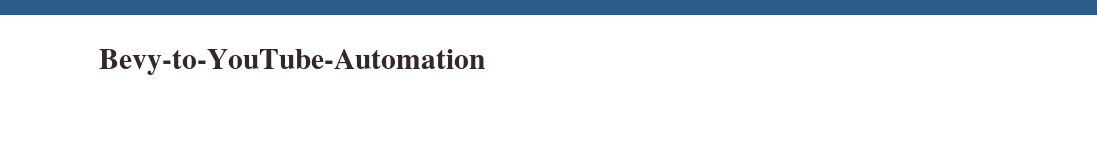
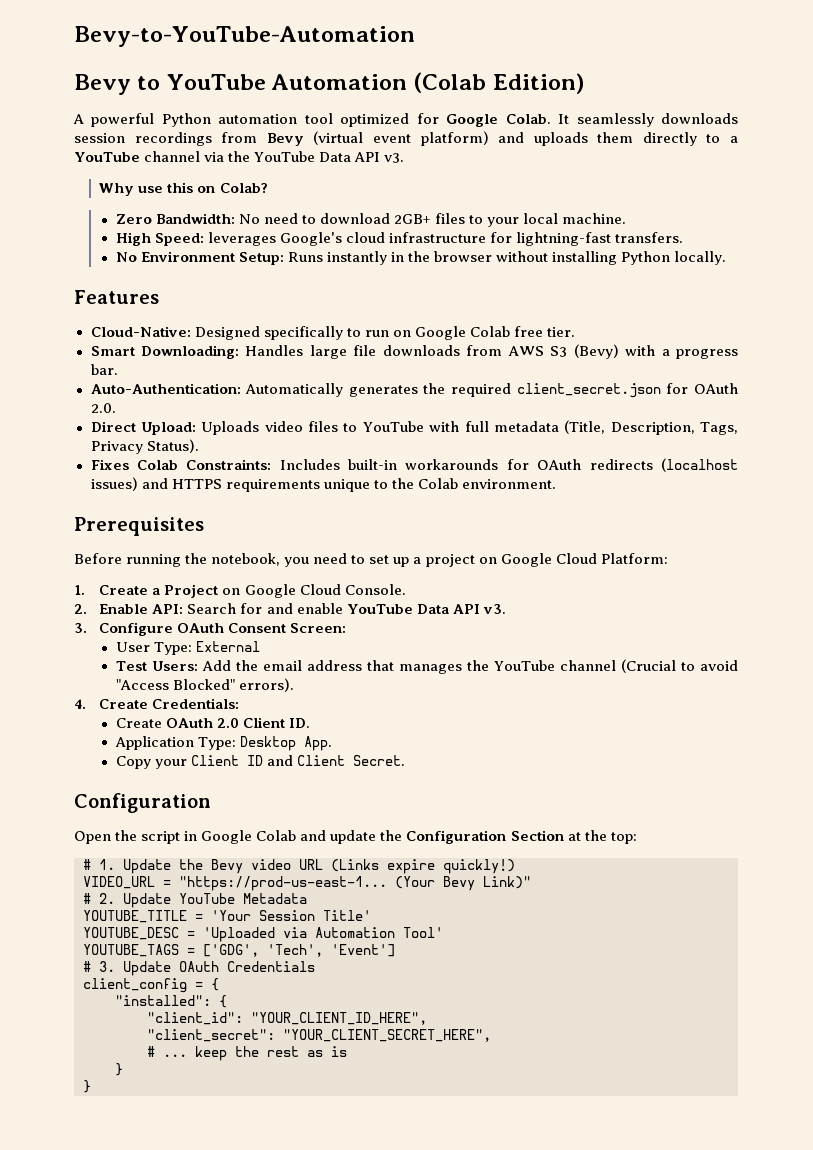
+ Bevy to YouTube Automation (Colab Edition)
+ A powerful Python automation tool optimized for Google Colab. It seamlessly downloads session recordings from Bevy (virtual event platform) and uploads them directly to a YouTube channel via the YouTube Data API v3.
+ Why use this on Colab?
+ Zero Bandwidth: No need to download 2GB+ files to your local machine.
+ High Speed: leverages Google's cloud infrastructure for lightning-fast transfers.
+ No Environment Setup: Runs instantly in the browser without installing Python locally.
+ Features
+ Cloud-Native: Designed specifically to run on Google Colab free tier.
+ Smart Downloading: Handles large file downloads from AWS S3 (Bevy) with a progress bar.
+ Auto-Authentication: Automatically generates the required client_secret.json for OAuth 2.0.
+ Direct Upload: Uploads video files to YouTube with full metadata (Title, Description, Tags, Privacy Status).
+ Fixes Colab Constraints: Includes built-in workarounds for OAuth redirects (localhost issues) and HTTPS requirements unique to the Colab environment.
+ Prerequisites
+ Before running the notebook, you need to set up a project on Google Cloud Platform:
+ 1. Create a Project on Google Cloud Console.
+ 2. Enable API: Search for and enable YouTube Data API v3.
+ 3. Configure OAuth Consent Screen:
+ User Type: External
+ Test Users: Add the email address that manages the YouTube channel (Crucial to avoid "Access Blocked" errors).
+ 4. Create Credentials:
+ Create OAuth 2.0 Client ID.
+ Application Type: Desktop App.
+ Copy your Client ID and Client Secret.
+ Configuration
+ Open the script in Google Colab and update the Configuration Section at the top:
+ # 1. Update the Bevy video URL (Links expire quickly!)
+ VIDEO_URL = "https://prod-us-east-1... (Your Bevy Link)"
+ # 2. Update YouTube Metadata
+ YOUTUBE_TITLE = 'Your Session Title'
+ YOUTUBE_DESC = 'Uploaded via Automation Tool'
+ YOUTUBE_TAGS = ['GDG', 'Tech', 'Event']
+ # 3. Update OAuth Credentials
+ client_config = {
+ "installed": {
+ "client_id": "YOUR_CLIENT_ID_HERE",
+ "client_secret": "YOUR_CLIENT_SECRET_HERE",
+ # ... keep the rest as is
+ }
+ }

